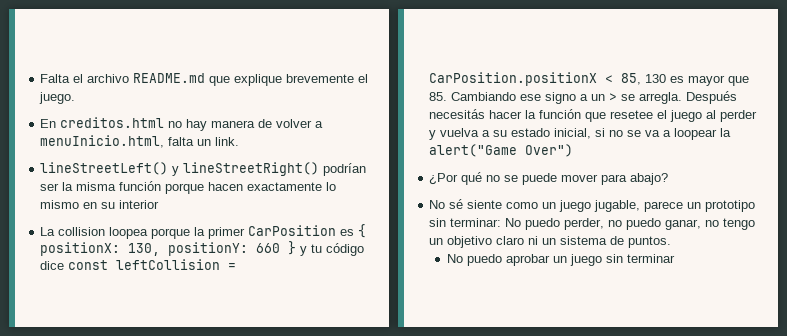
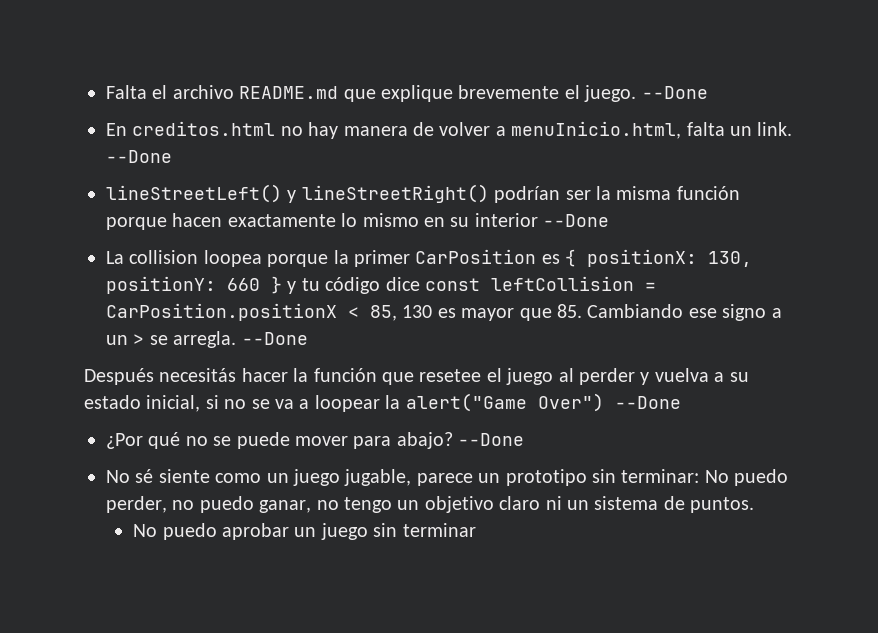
- Falta el archivo README.md que explique brevemente el juego.
+ Falta el archivo README.md que explique brevemente el juego. --Done
- En creditos.html no hay manera de volver a menuInicio.html, falta un link.
+ En creditos.html no hay manera de volver a menuInicio.html, falta un link. --Done
- lineStreetLeft() y lineStreetRight() podrían ser la misma función porque hacen exactamente lo mismo en su interior
+ lineStreetLeft() y lineStreetRight() podrían ser la misma función porque hacen exactamente lo mismo en su interior --Done
- 660 } y tu código dice const leftCollision = CarPosition.positionX < 85, 130 es mayor que 85. Cambiando ese signo a un > se arregla. Después necesitás hacer la función que resetee el juego al perder y vuelva a su estado inicial, si no se va a loopear la alert("Game Over")
+ 660 } y tu código dice const leftCollision = CarPosition.positionX < 85, 130 es mayor que 85. Cambiando ese signo a un > se arregla. --Done
+ Después necesitás hacer la función que resetee el juego al perder y vuelva a su estado inicial, si no se va a loopear la alert("Game Over") --Done
- ¿Por qué no se puede mover para abajo?
+ ¿Por qué no se puede mover para abajo? --Done

